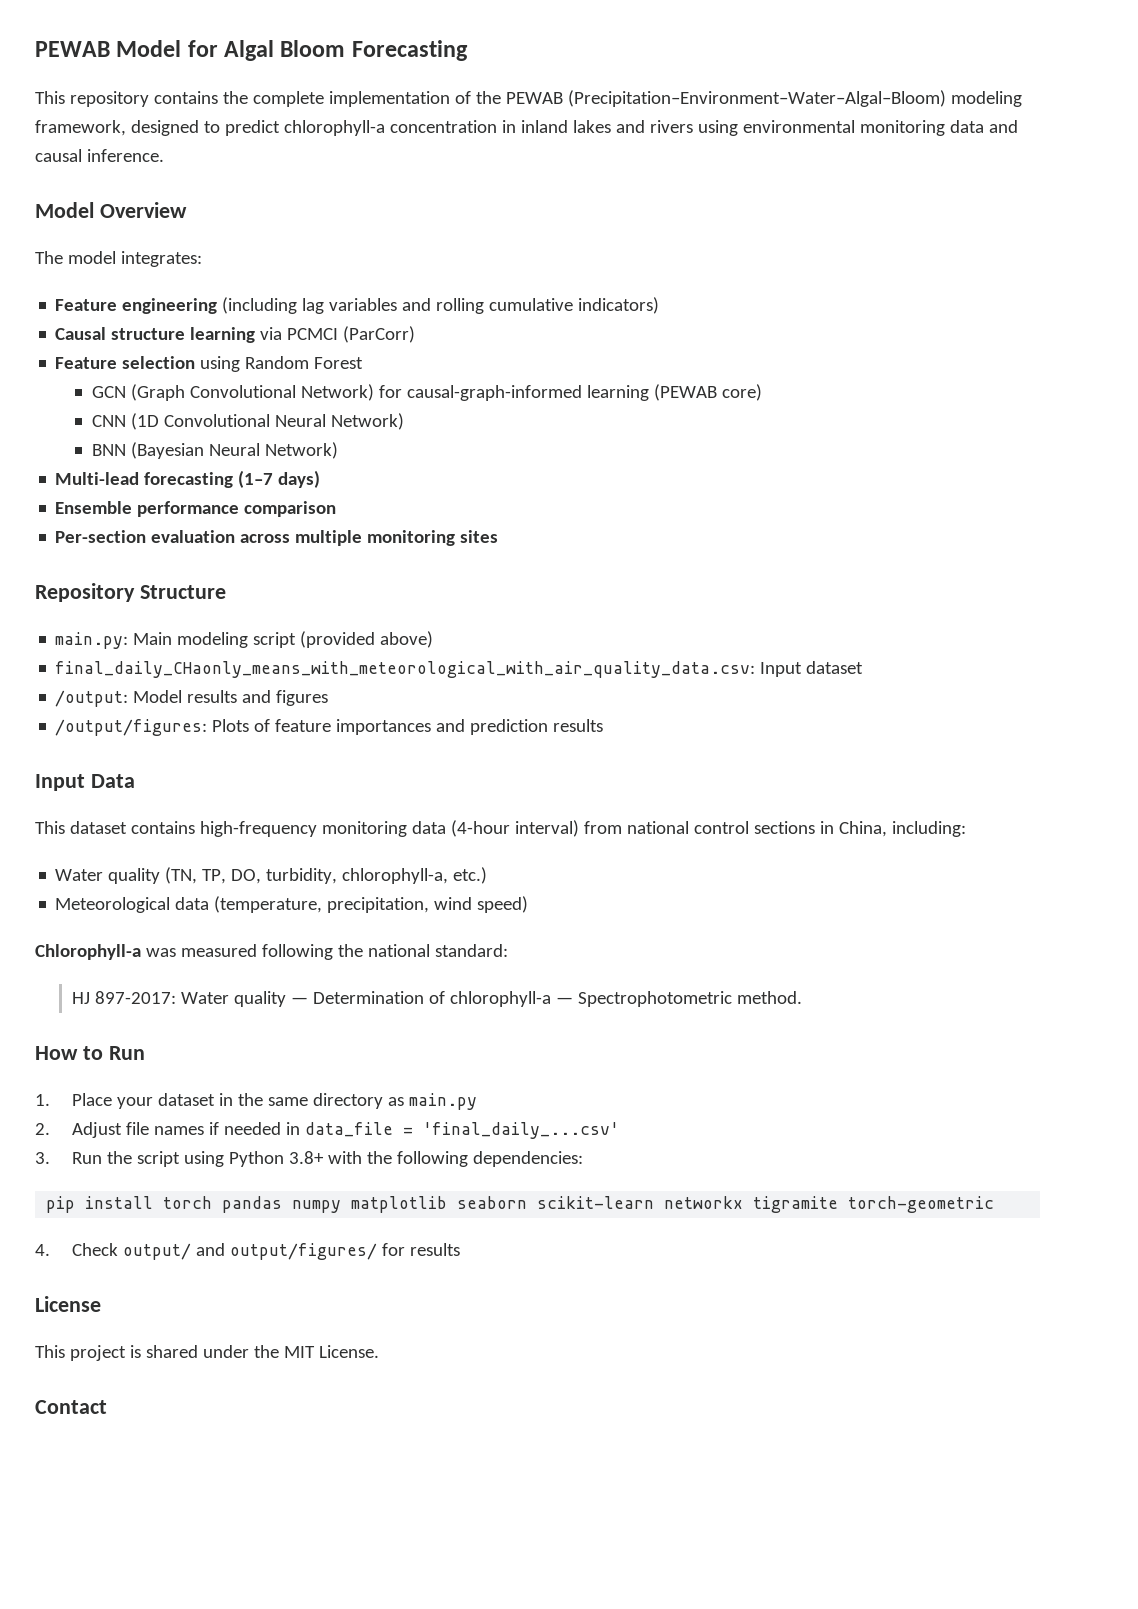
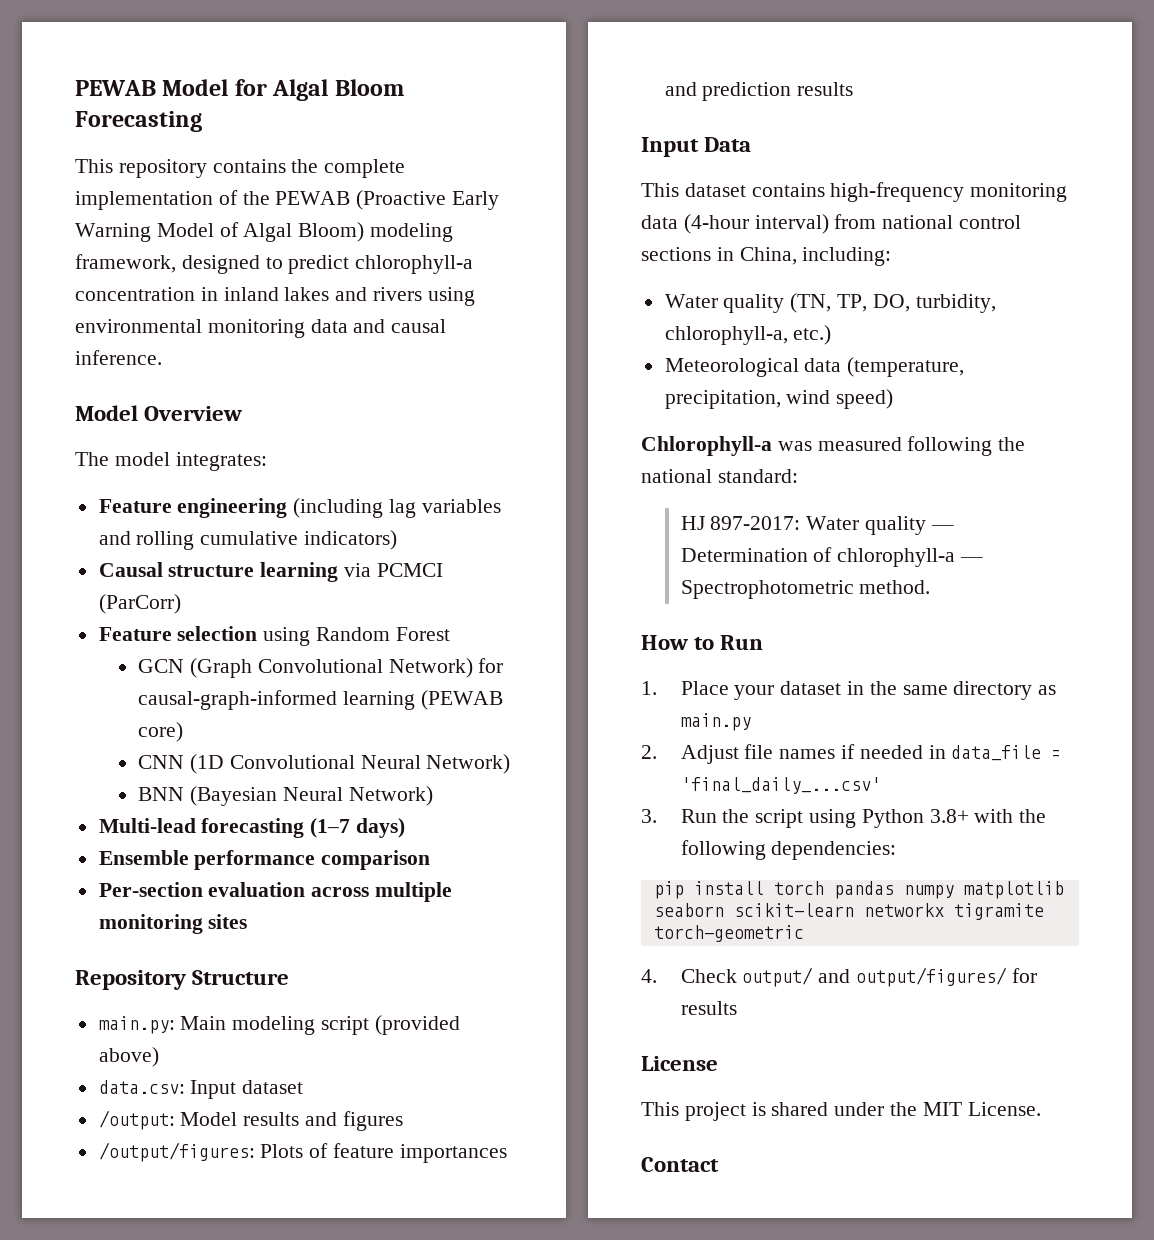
- This repository contains the complete implementation of the PEWAB (Precipitation–Environment–Water–Algal–Bloom) modeling framework, designed to predict chlorophyll-a concentration in inland lakes and rivers using environmental monitoring data and causal inference.
+ This repository contains the complete implementation of the PEWAB (Proactive Early Warning Model of Algal Bloom) modeling framework, designed to predict chlorophyll-a concentration in inland lakes and rivers using environmental monitoring data and causal inference.
- final_daily_CHaonly_means_with_meteorological_with_air_quality_data.csv: Input dataset
+ data.csv: Input dataset

